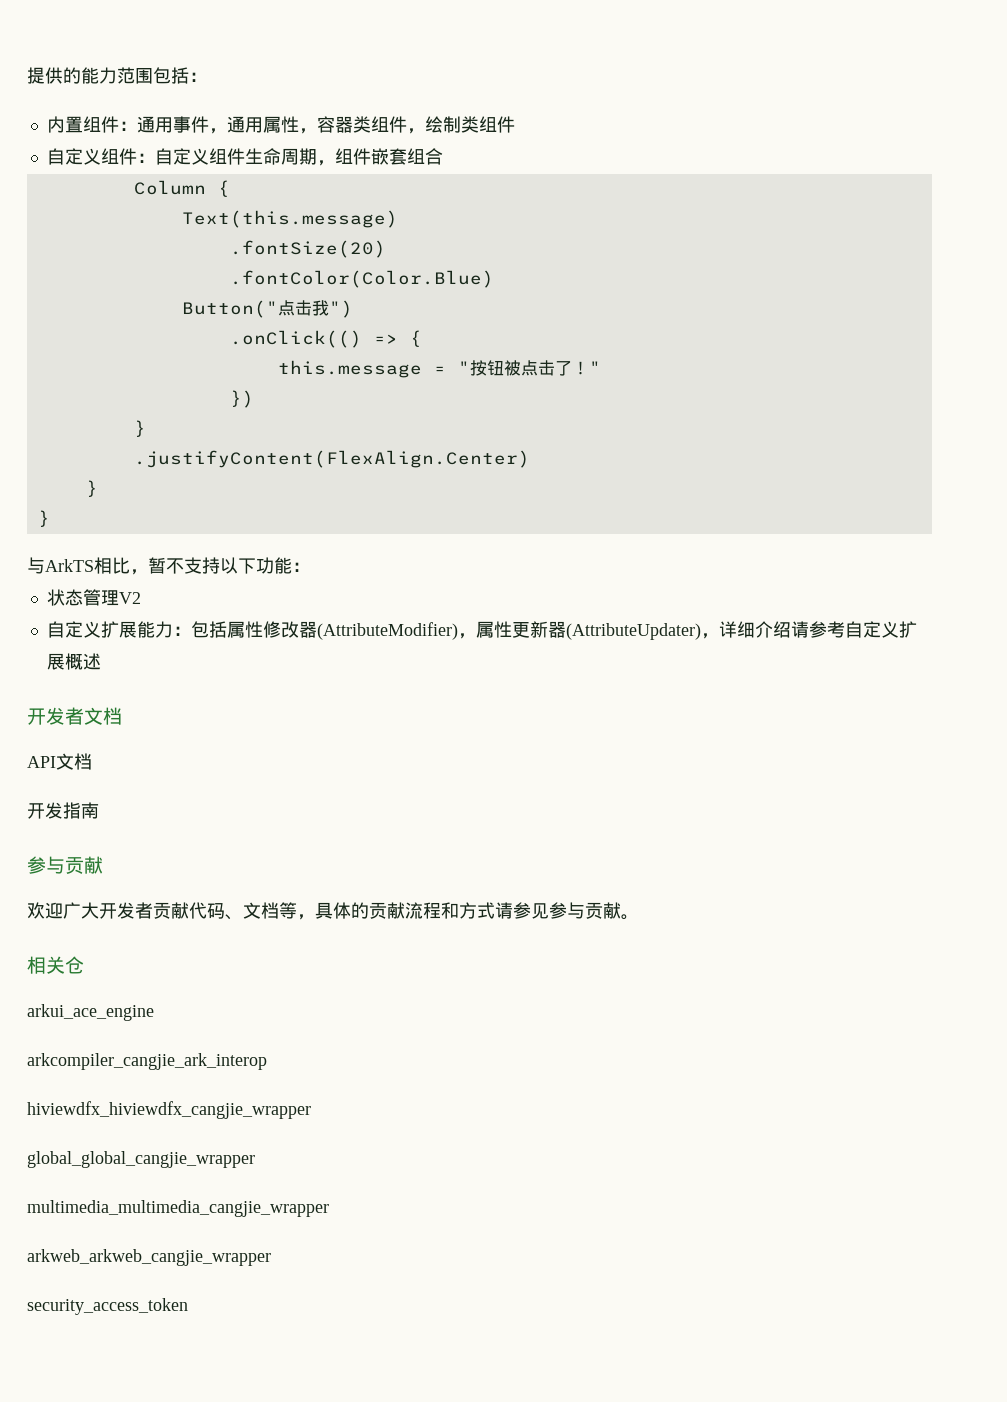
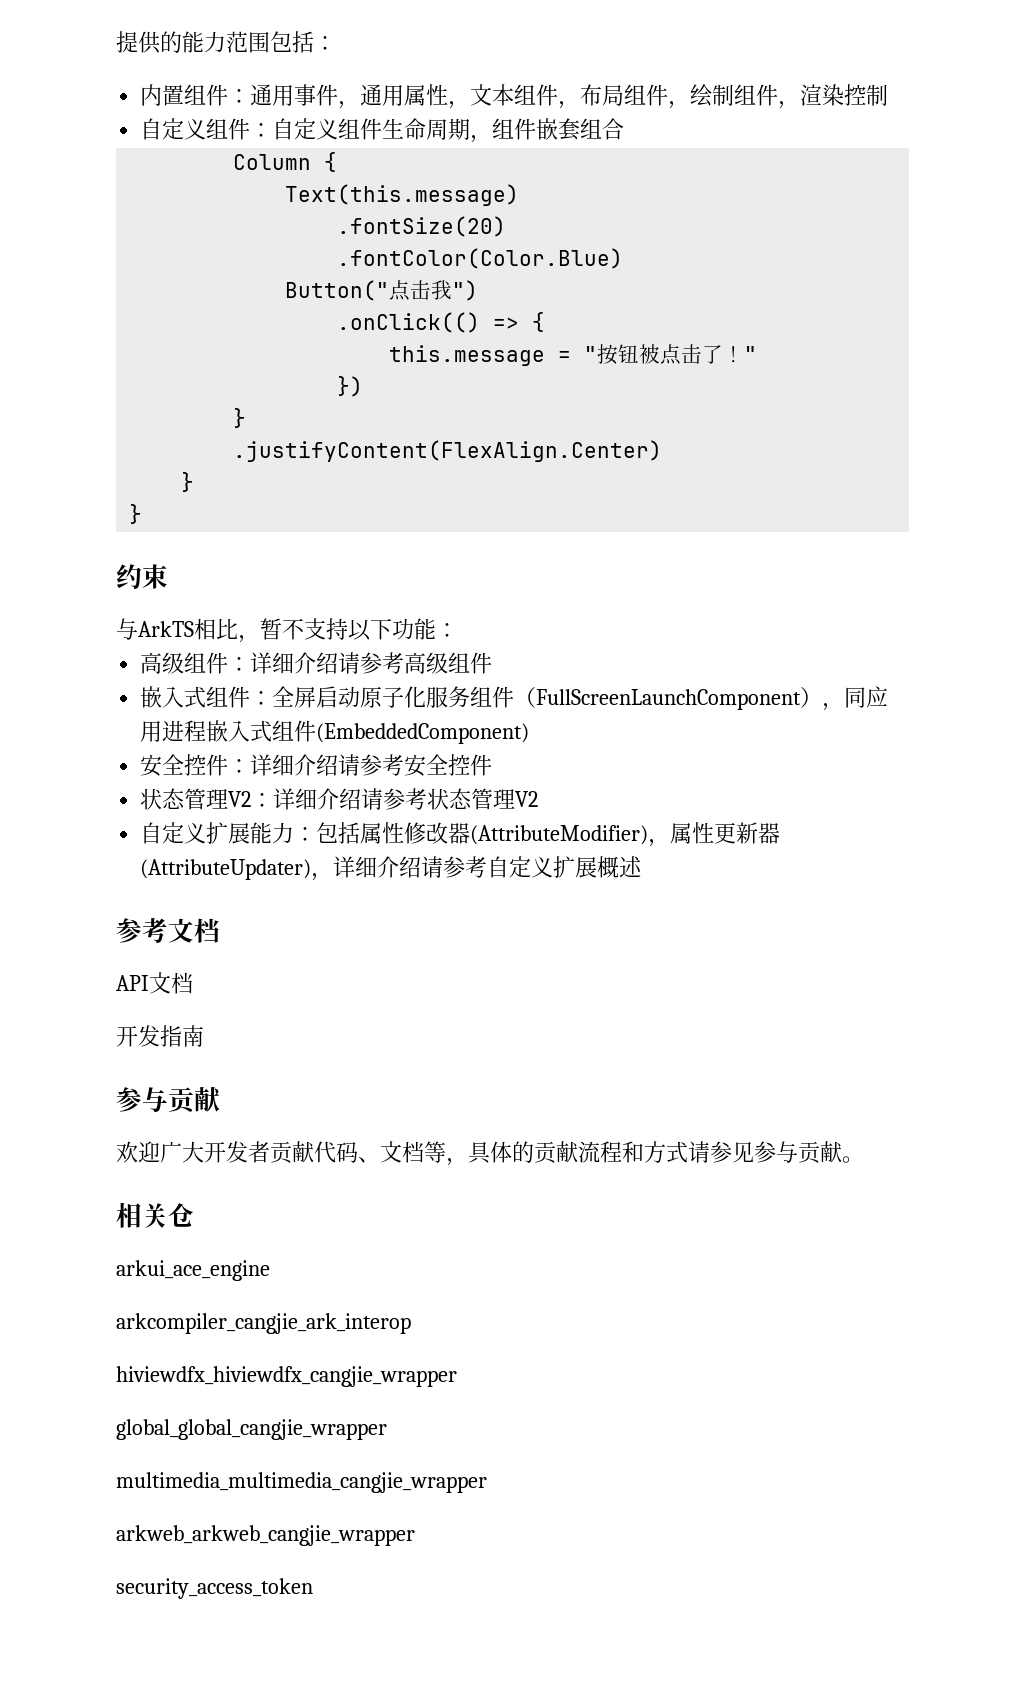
- 内置组件：通用事件，通用属性，容器类组件，绘制类组件
+ 内置组件：通用事件，通用属性，文本组件，布局组件，绘制组件，渲染控制
+ 约束
- 状态管理V2
+ 高级组件：详细介绍请参考高级组件
+ 嵌入式组件：全屏启动原子化服务组件（FullScreenLaunchComponent），同应用进程嵌入式组件(EmbeddedComponent)
+ 安全控件：详细介绍请参考安全控件
+ 状态管理V2：详细介绍请参考状态管理V2
- 开发者文档
+ 参考文档

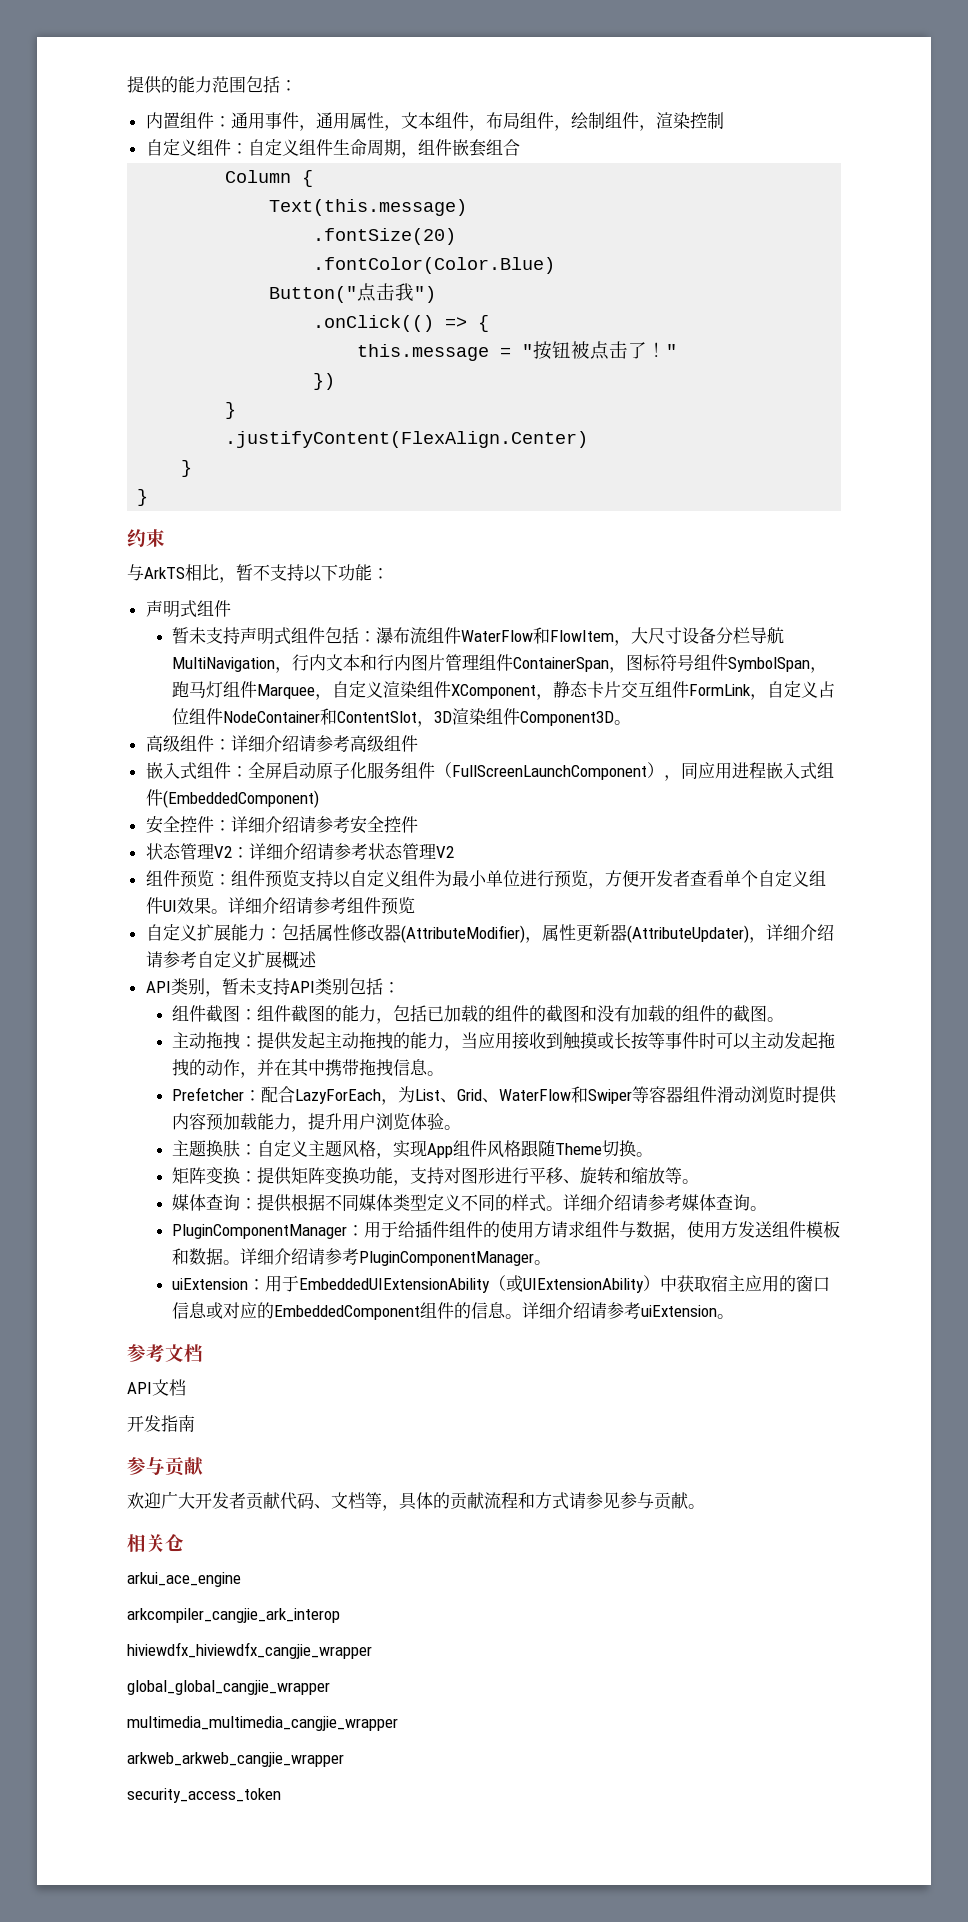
  与ArkTS相比，暂不支持以下功能：
+ 声明式组件
+ 暂未支持声明式组件包括：瀑布流组件WaterFlow和FlowItem，大尺寸设备分栏导航MultiNavigation，行内文本和行内图片管理组件ContainerSpan，图标符号组件SymbolSpan，跑马灯组件Marquee，自定义渲染组件XComponent，静态卡片交互组件FormLink，自定义占位组件NodeContainer和ContentSlot，3D渲染组件Component3D。
+ 组件预览：组件预览支持以自定义组件为最小单位进行预览，方便开发者查看单个自定义组件UI效果。详细介绍请参考组件预览
+ API类别，暂未支持API类别包括：
+ 组件截图：组件截图的能力，包括已加载的组件的截图和没有加载的组件的截图。
+ 主动拖拽：提供发起主动拖拽的能力，当应用接收到触摸或长按等事件时可以主动发起拖拽的动作，并在其中携带拖拽信息。
+ Prefetcher：配合LazyForEach，为List、Grid、WaterFlow和Swiper等容器组件滑动浏览时提供内容预加载能力，提升用户浏览体验。
+ 主题换肤：自定义主题风格，实现App组件风格跟随Theme切换。
+ 矩阵变换：提供矩阵变换功能，支持对图形进行平移、旋转和缩放等。
+ 媒体查询：提供根据不同媒体类型定义不同的样式。详细介绍请参考媒体查询。
+ PluginComponentManager：用于给插件组件的使用方请求组件与数据，使用方发送组件模板和数据。详细介绍请参考PluginComponentManager。
+ uiExtension：用于EmbeddedUIExtensionAbility（或UIExtensionAbility）中获取宿主应用的窗口信息或对应的EmbeddedComponent组件的信息。详细介绍请参考uiExtension。

